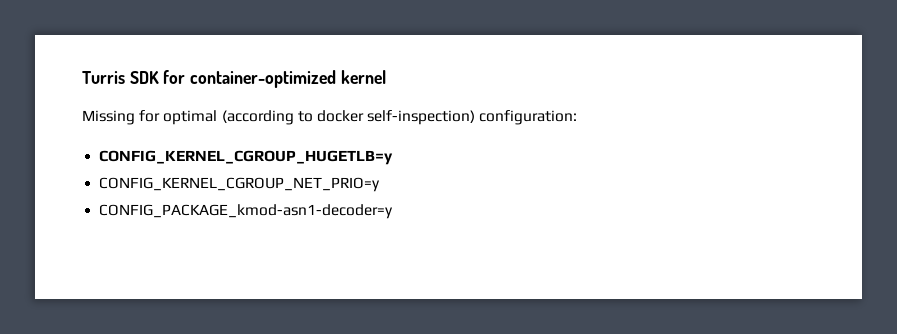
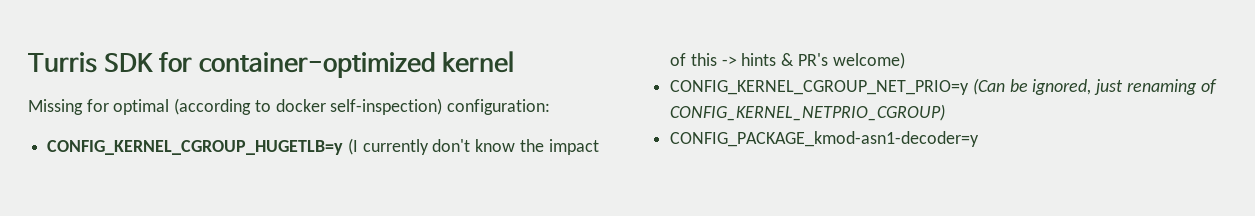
- CONFIG_KERNEL_CGROUP_HUGETLB=y
- CONFIG_KERNEL_CGROUP_NET_PRIO=y
+ CONFIG_KERNEL_CGROUP_HUGETLB=y (I currently don't know the impact of this -> hints & PR's welcome)
+ CONFIG_KERNEL_CGROUP_NET_PRIO=y (Can be ignored, just renaming of CONFIG_KERNEL_NETPRIO_CGROUP)

